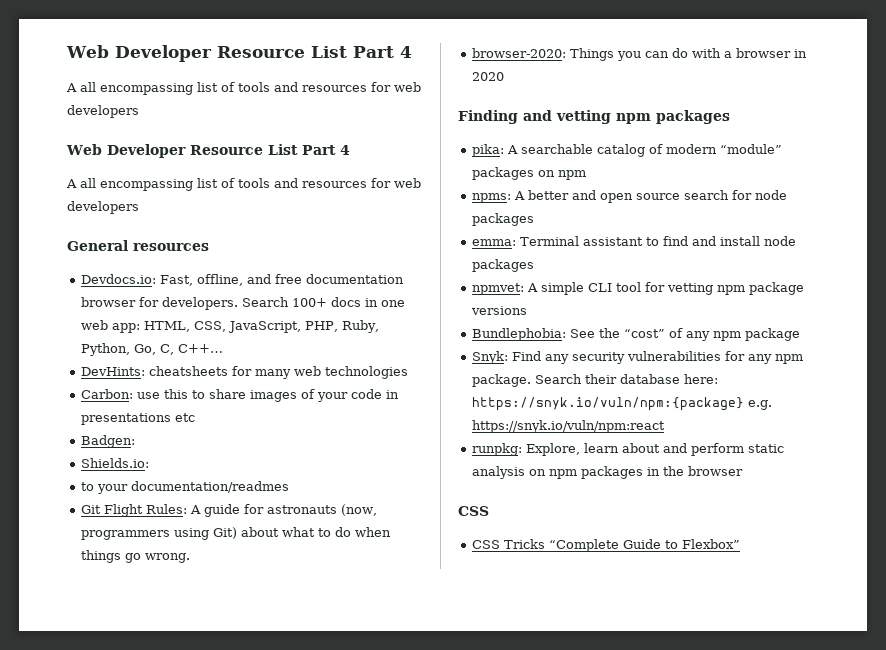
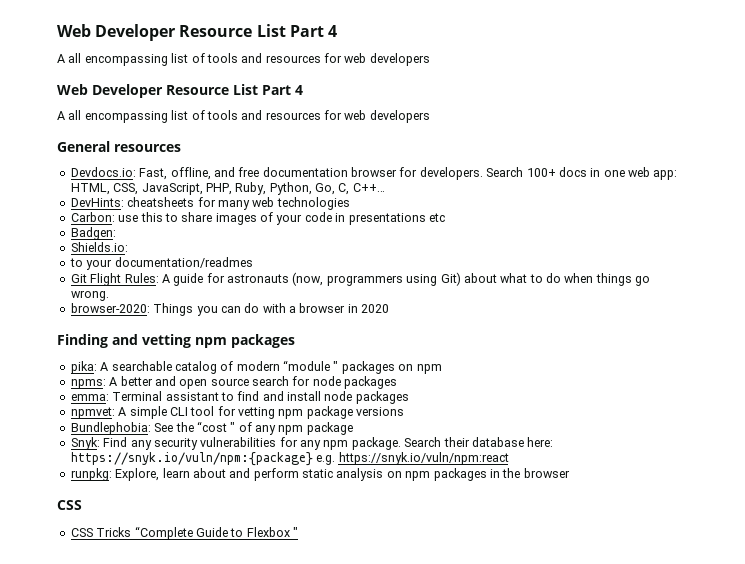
- pika: A searchable catalog of modern “module” packages on npm
+ pika: A searchable catalog of modern “module " packages on npm
- Bundlephobia: See the “cost” of any npm package
+ Bundlephobia: See the “cost " of any npm package
- CSS Tricks “Complete Guide to Flexbox”
+ CSS Tricks “Complete Guide to Flexbox "

